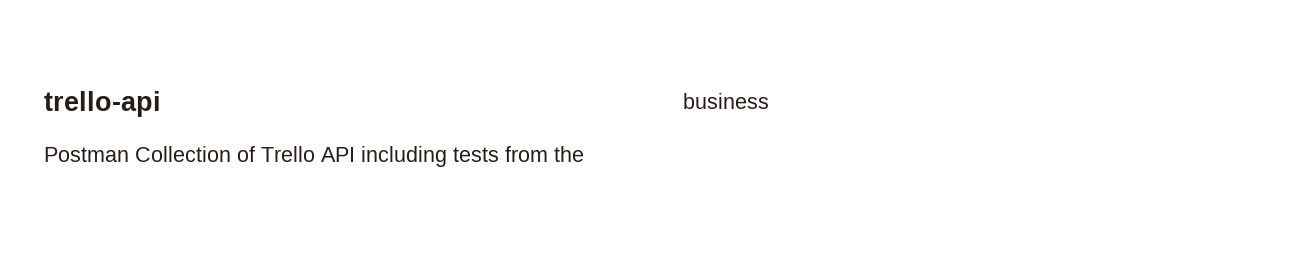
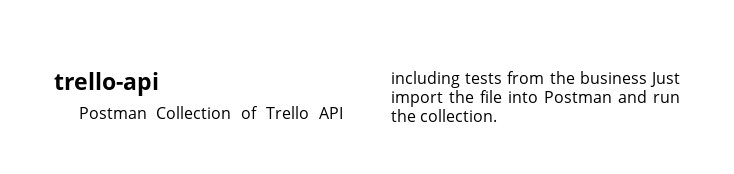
- Postman Collection of Trello API including tests from the business
+ Postman Collection of Trello API including tests from the business Just import the file into Postman and run the collection.

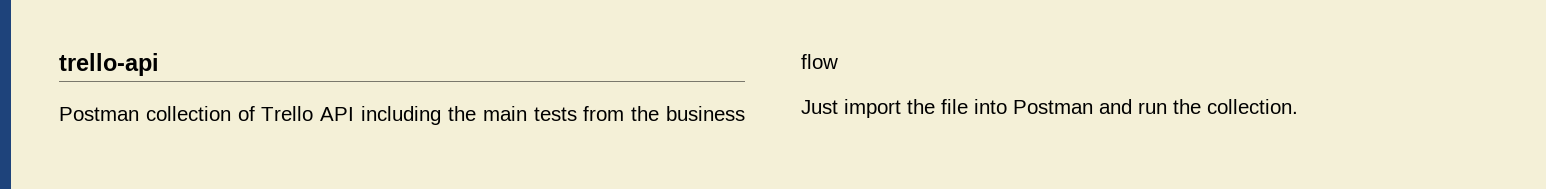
- Postman Collection of Trello API including tests from the business Just import the file into Postman and run the collection.
+ Postman collection of Trello API including the main tests from the business flow
+ Just import the file into Postman and run the collection.

